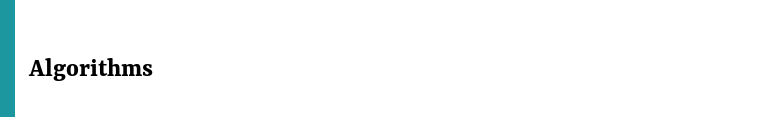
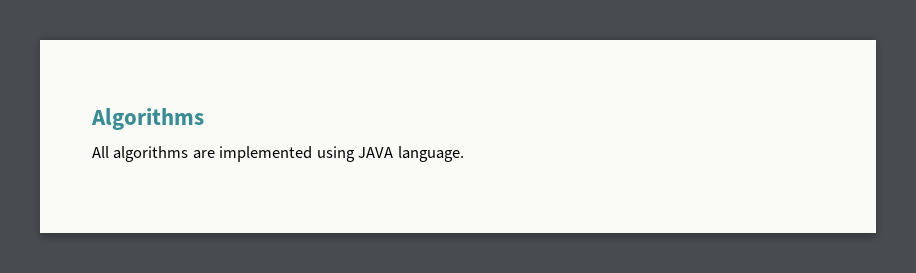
+ All algorithms are implemented using JAVA language.

